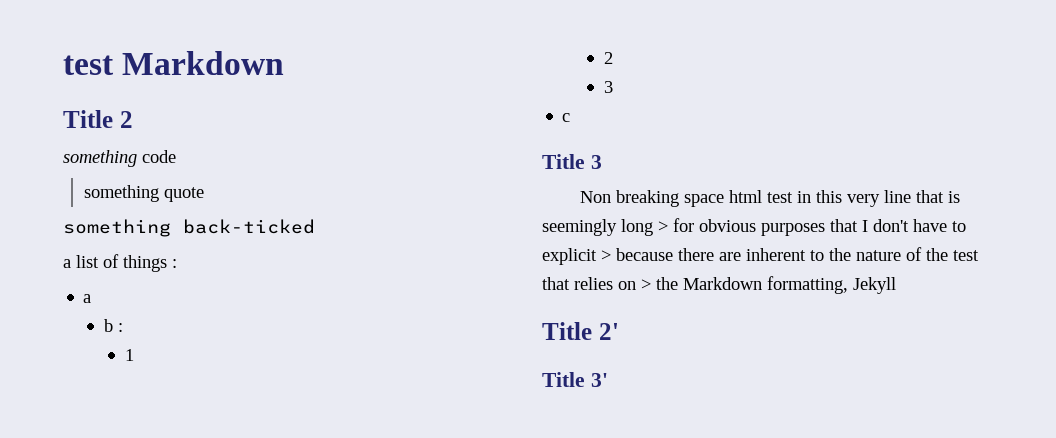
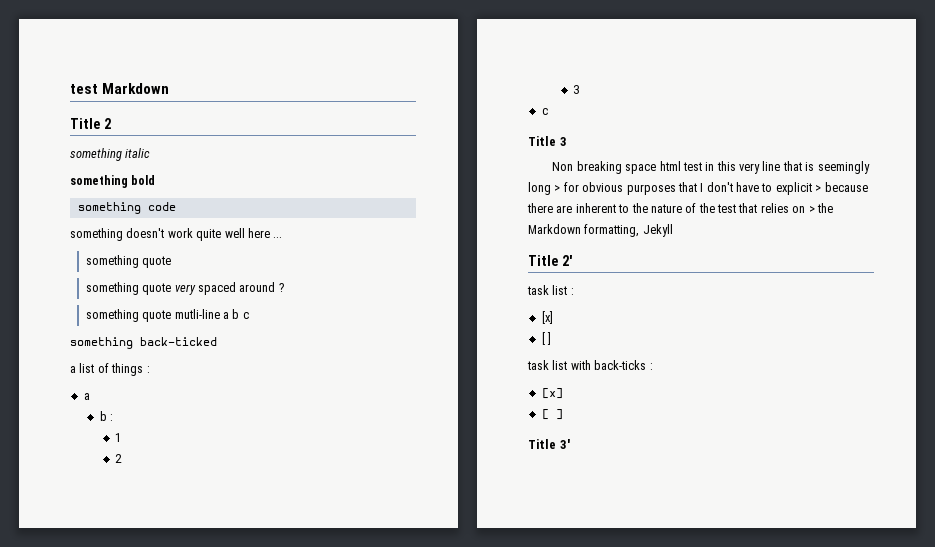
+ something italic
+ something bold
  something code
+ something doesn't work quite well here ...
  something quote
+ something quote very spaced around ?
+ something quote mutli-line a b c
+ task list :
+ [x]
+ [ ]
+ task list with back-ticks :
+ [x]
+ [ ]

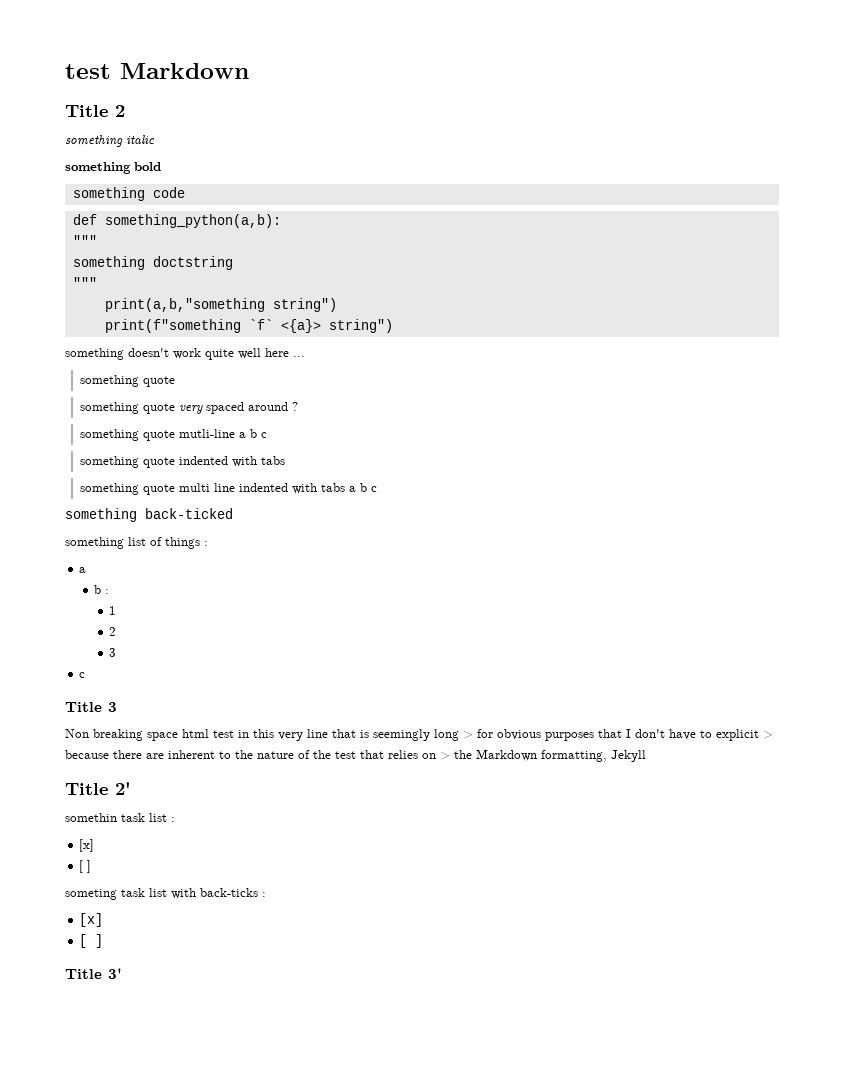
+ def something_python(a,b):
+ """
+ something doctstring
+ """
+ print(a,b,"something string")
+ print(f"something `f` <{a}> string")
+ something quote indented with tabs
+ something quote multi line indented with tabs a b c
- a list of things :
+ something list of things :
- task list :
+ somethin task list :
- task list with back-ticks :
+ someting task list with back-ticks :

